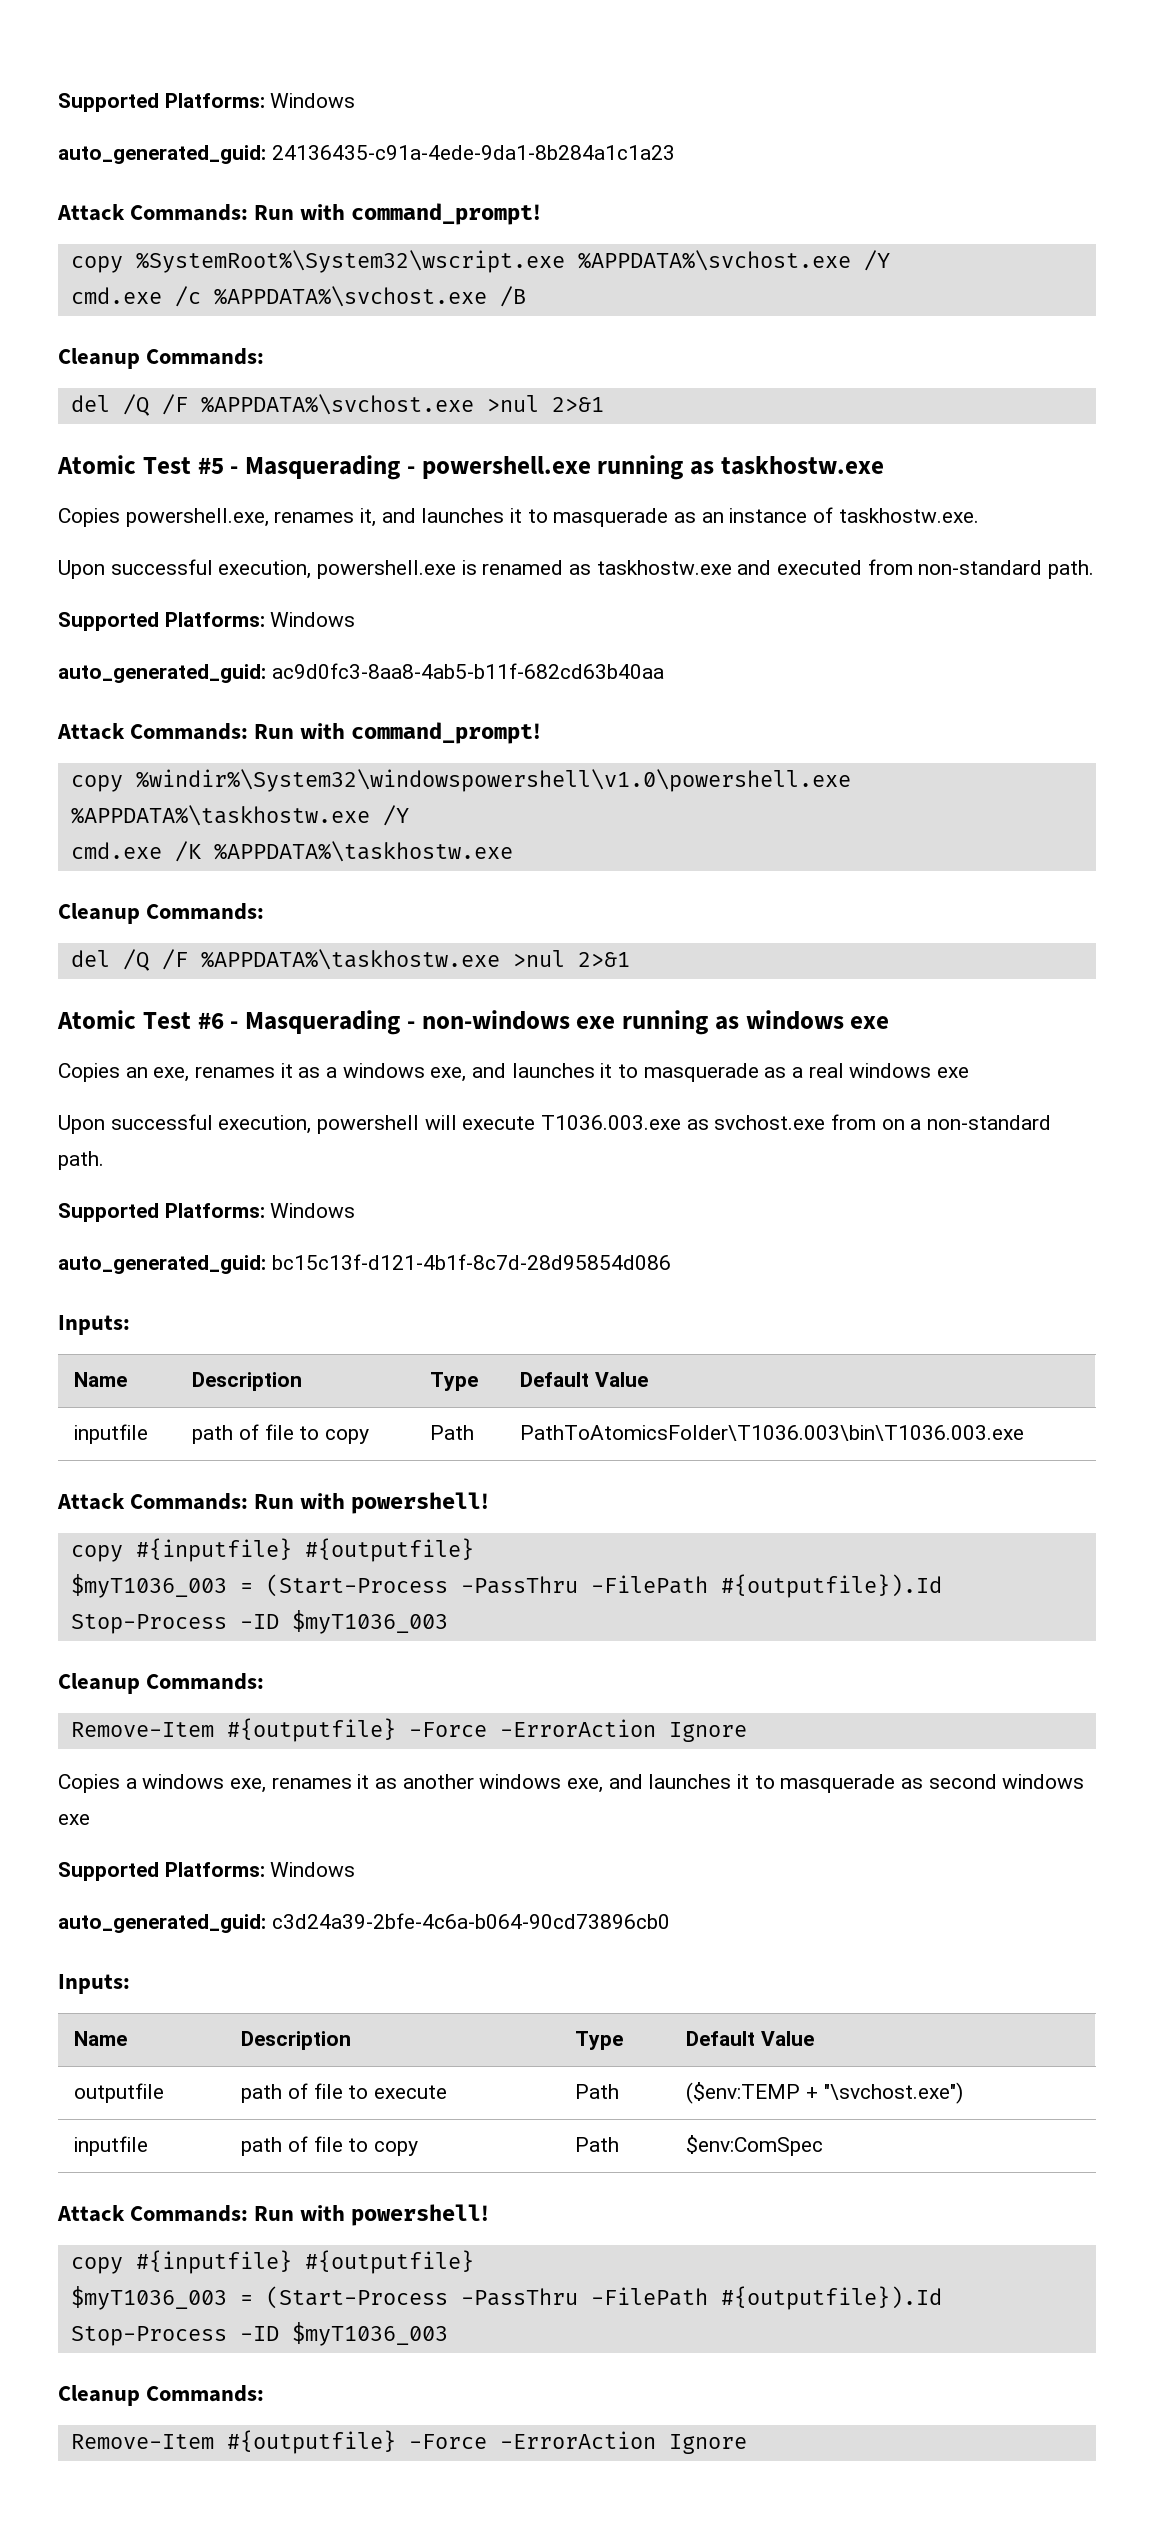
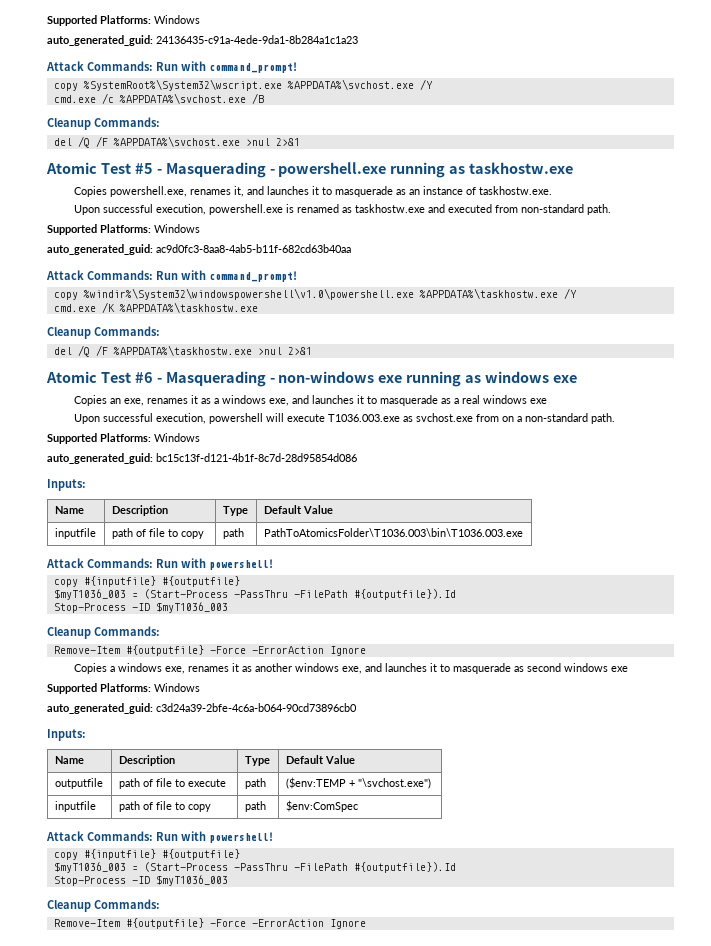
- inputfile | path of file to copy | Path | PathToAtomicsFolder\T1036.003\bin\T1036.003.exe
+ inputfile | path of file to copy | path | PathToAtomicsFolder\T1036.003\bin\T1036.003.exe
- outputfile | path of file to execute | Path | ($env:TEMP + "\svchost.exe")
+ outputfile | path of file to execute | path | ($env:TEMP + "\svchost.exe")
- inputfile | path of file to copy | Path | $env:ComSpec
+ inputfile | path of file to copy | path | $env:ComSpec

